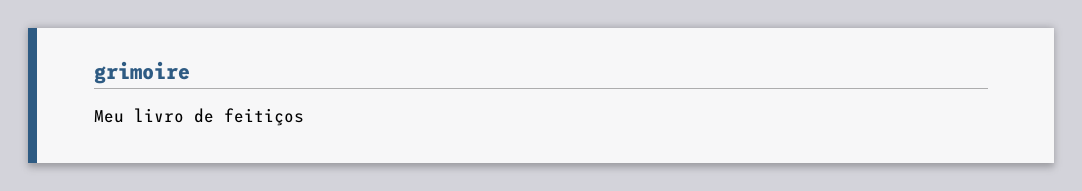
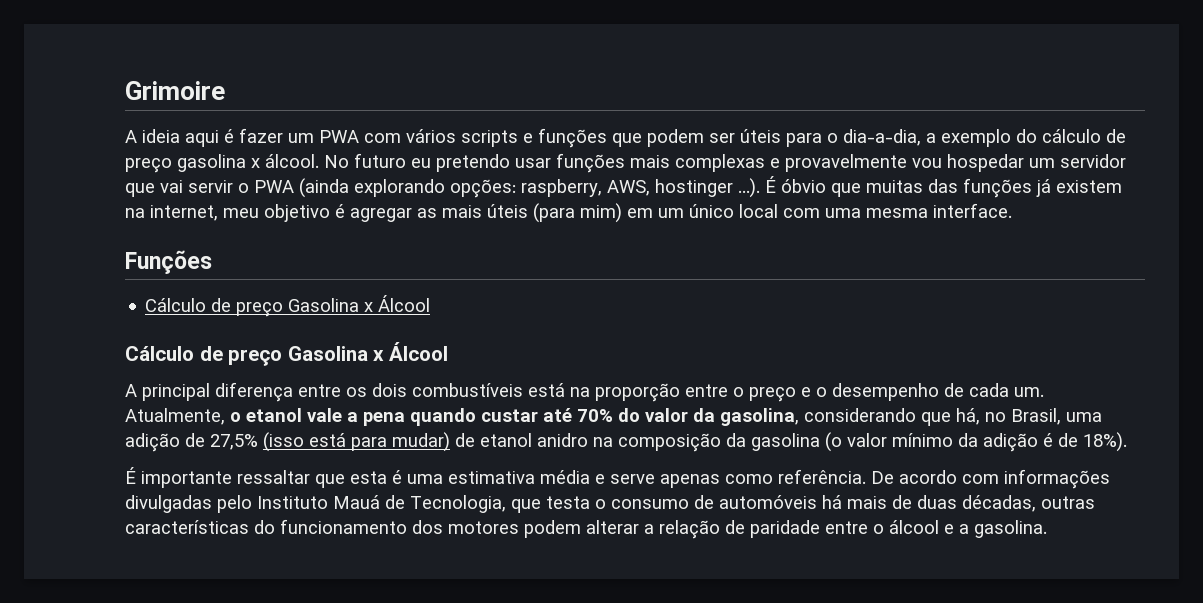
- grimoire
- Meu livro de feitiços
+ Grimoire
+ A ideia aqui é fazer um PWA com vários scripts e funções que podem ser úteis para o dia-a-dia, a exemplo do cálculo de preço gasolina x álcool. No futuro eu pretendo usar funções mais complexas e provavelmente vou hospedar um servidor que vai servir o PWA (ainda explorando opções: raspberry, AWS, hostinger ...). É óbvio que muitas das funções já existem na internet, meu objetivo é agregar as mais úteis (para mim) em um único local com uma mesma interface.
+ Funções
+ Cálculo de preço Gasolina x Álcool
+ Cálculo de preço Gasolina x Álcool
+ A principal diferença entre os dois combustíveis está na proporção entre o preço e o desempenho de cada um. Atualmente, o etanol vale a pena quando custar até 70% do valor da gasolina, considerando que há, no Brasil, uma adição de 27,5% (isso está para mudar) de etanol anidro na composição da gasolina (o valor mínimo da adição é de 18%).
+ É importante ressaltar que esta é uma estimativa média e serve apenas como referência. De acordo com informações divulgadas pelo Instituto Mauá de Tecnologia, que testa o consumo de automóveis há mais de duas décadas, outras características do funcionamento dos motores podem alterar a relação de paridade entre o álcool e a gasolina.

